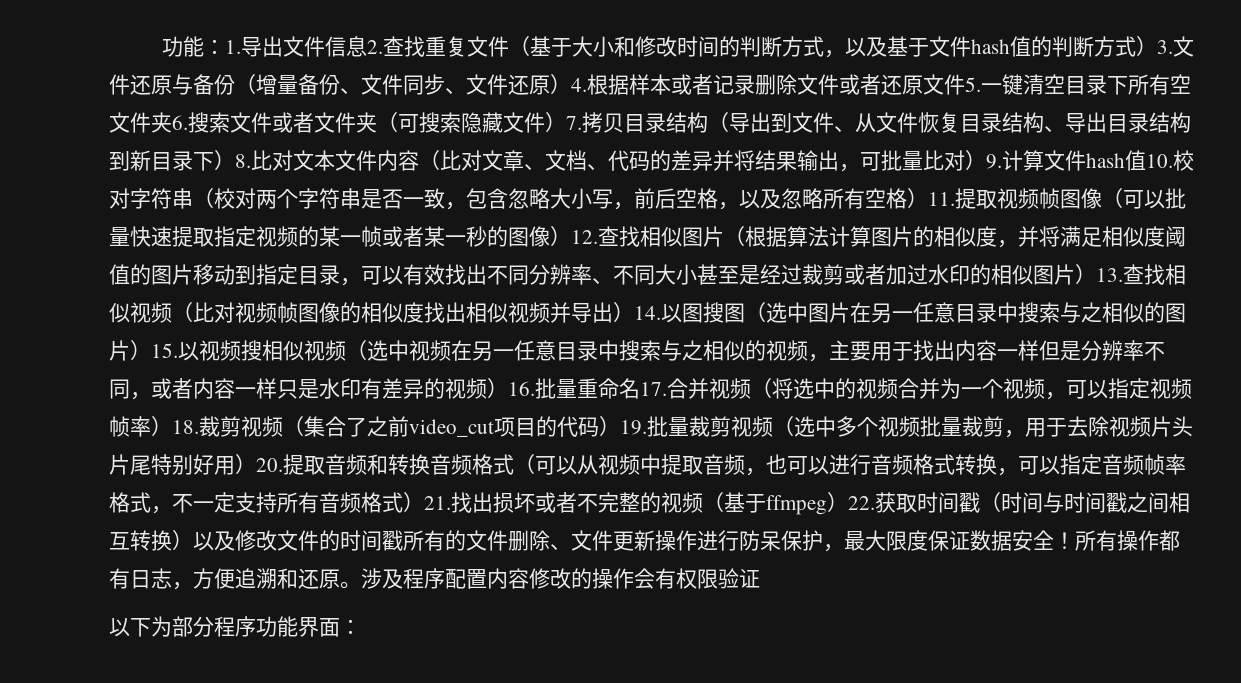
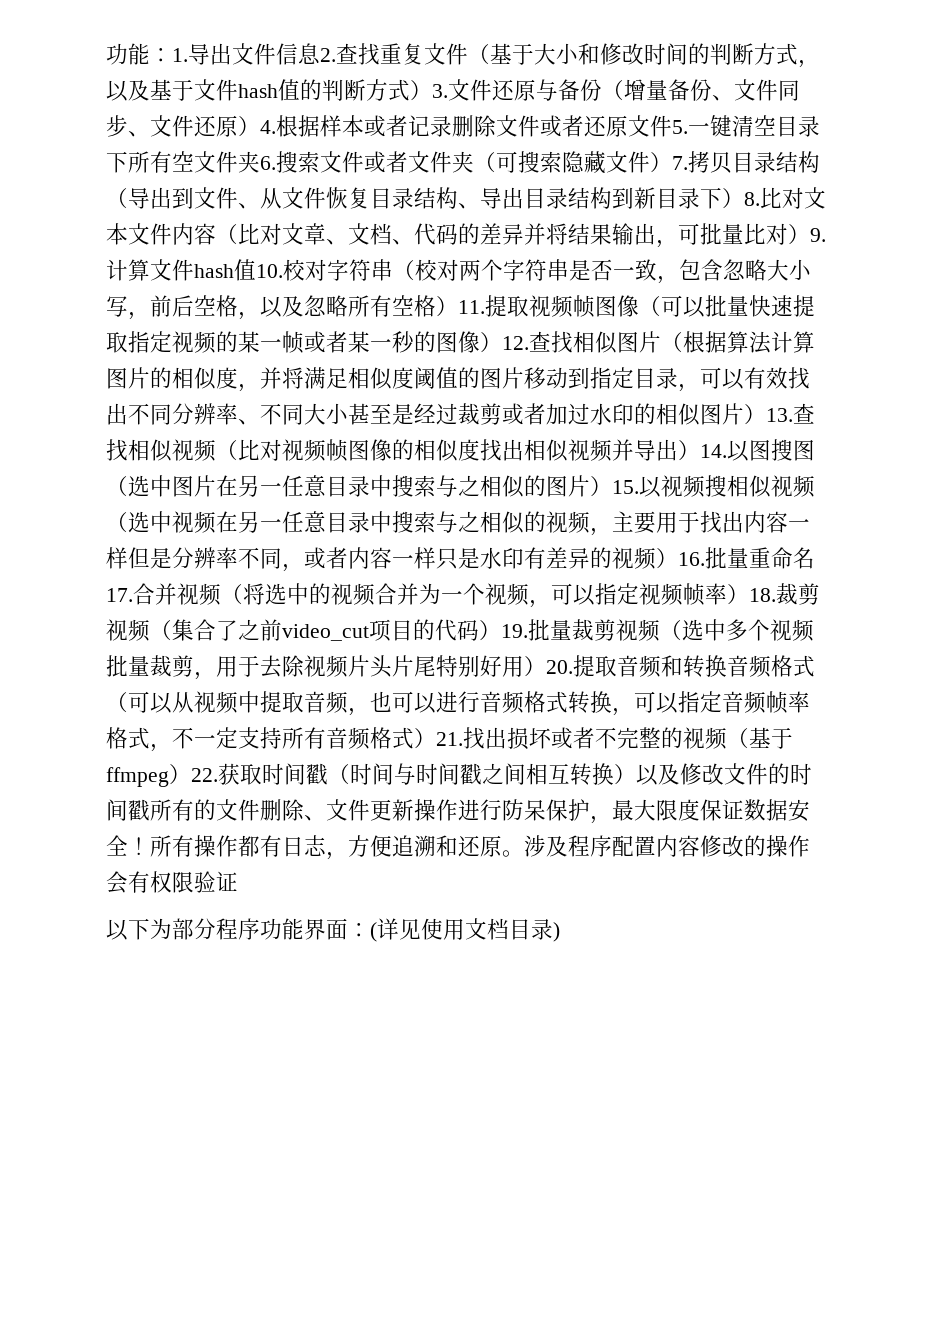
- 以下为部分程序功能界面：
+ 以下为部分程序功能界面：(详见使用文档目录)

